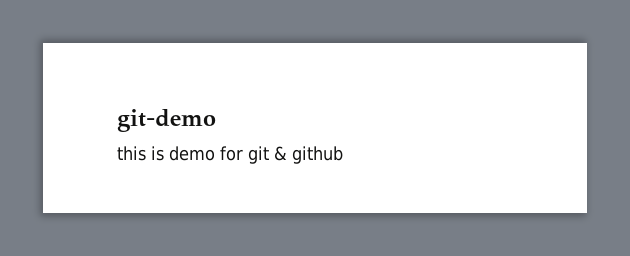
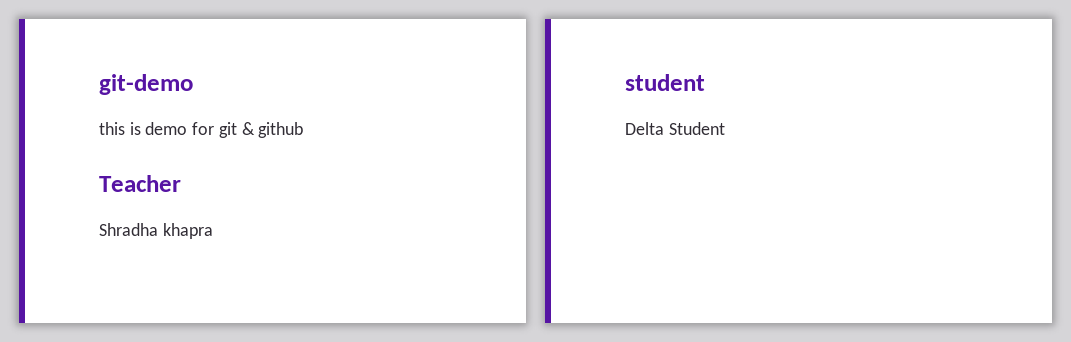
+ Teacher
+ Shradha khapra
+ student
+ Delta Student

